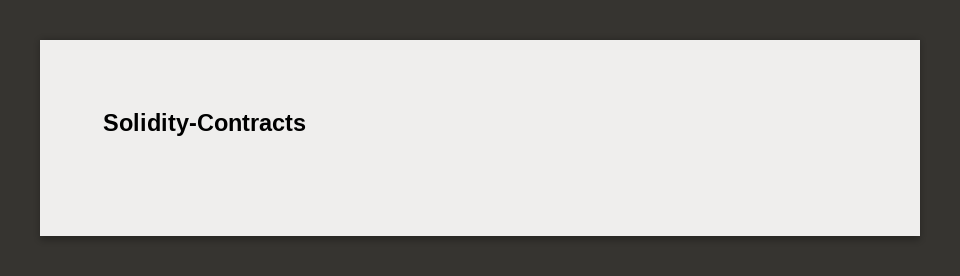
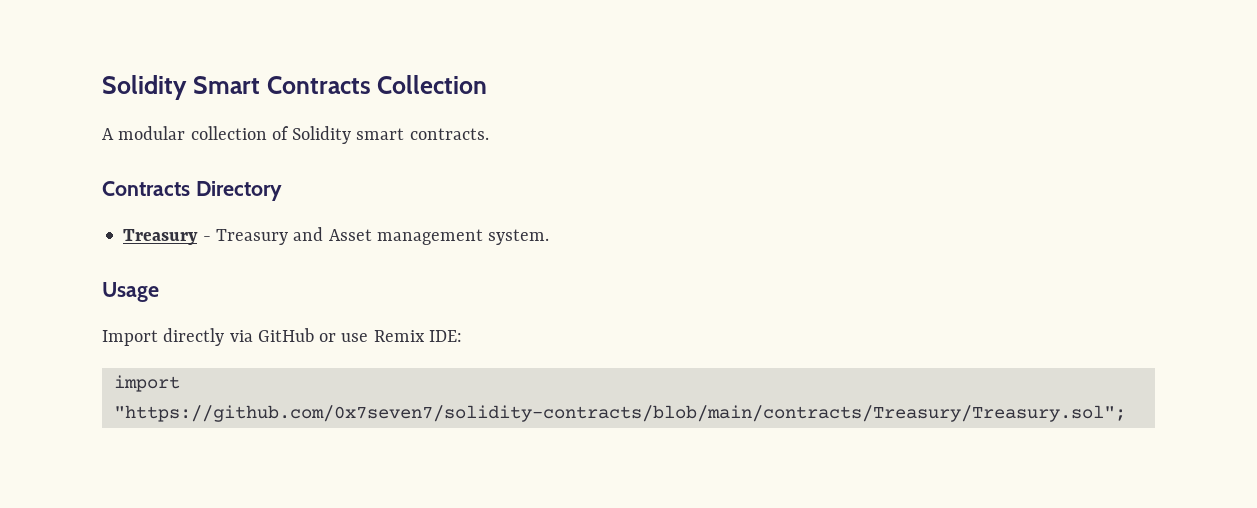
- Solidity-Contracts
+ Solidity Smart Contracts Collection
+ A modular collection of Solidity smart contracts.
+ Contracts Directory
+ Treasury - Treasury and Asset management system.
+ Usage
+ Import directly via GitHub or use Remix IDE:
+ import "https://github.com/0x7seven7/solidity-contracts/blob/main/contracts/Treasury/Treasury.sol";

